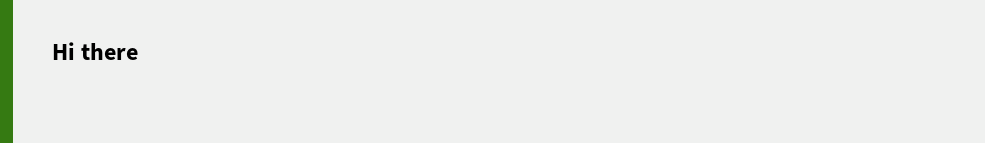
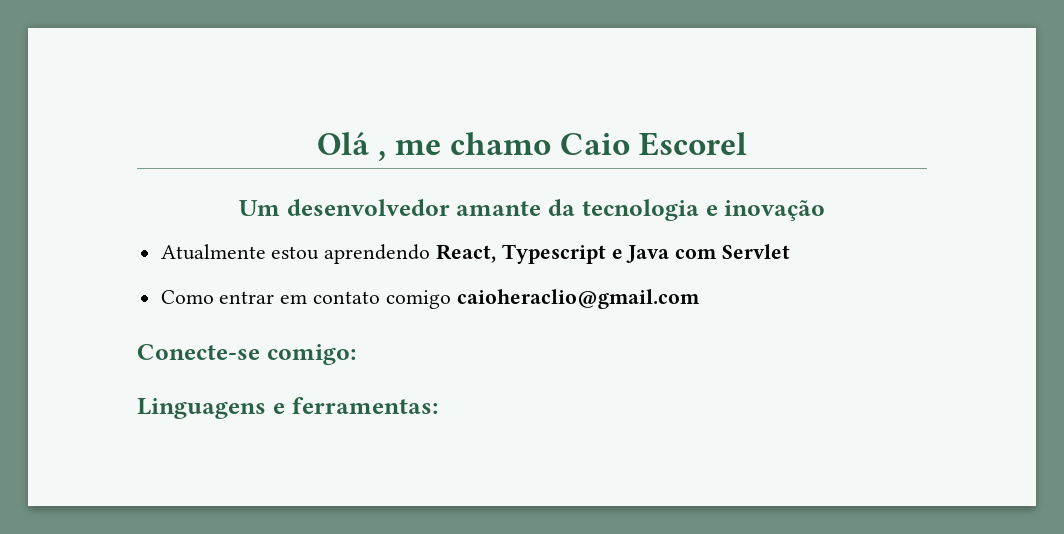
- Hi there
+ Olá , me chamo Caio Escorel
+ Um desenvolvedor amante da tecnologia e inovação
+ Atualmente estou aprendendo React, Typescript e Java com Servlet
+ Como entrar em contato comigo caioheraclio@gmail.com
+ Conecte-se comigo:
+ Linguagens e ferramentas:

